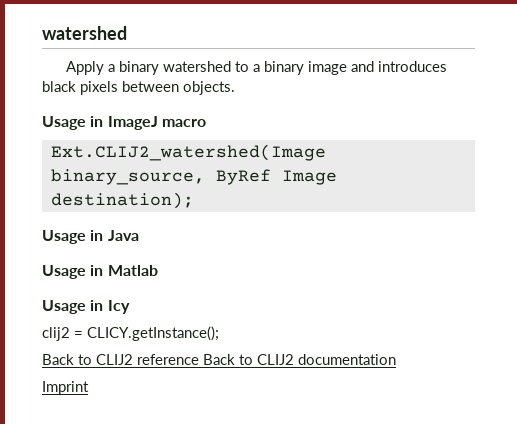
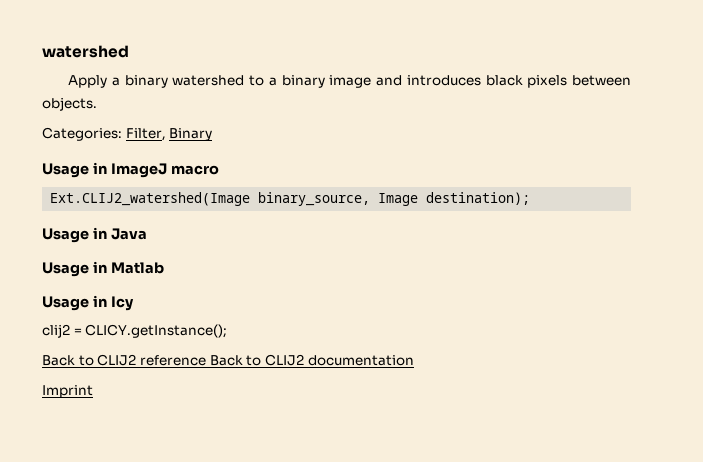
+ Categories: Filter, Binary
- Ext.CLIJ2_watershed(Image binary_source, ByRef Image destination);
+ Ext.CLIJ2_watershed(Image binary_source, Image destination);

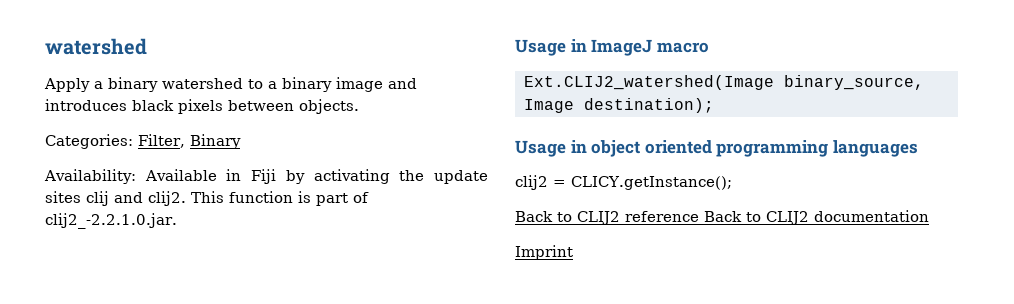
+ Availability: Available in Fiji by activating the update sites clij and clij2. This function is part of clij2_-2.2.1.0.jar.
- Usage in Java
- Usage in Matlab
- Usage in Icy
+ Usage in object oriented programming languages

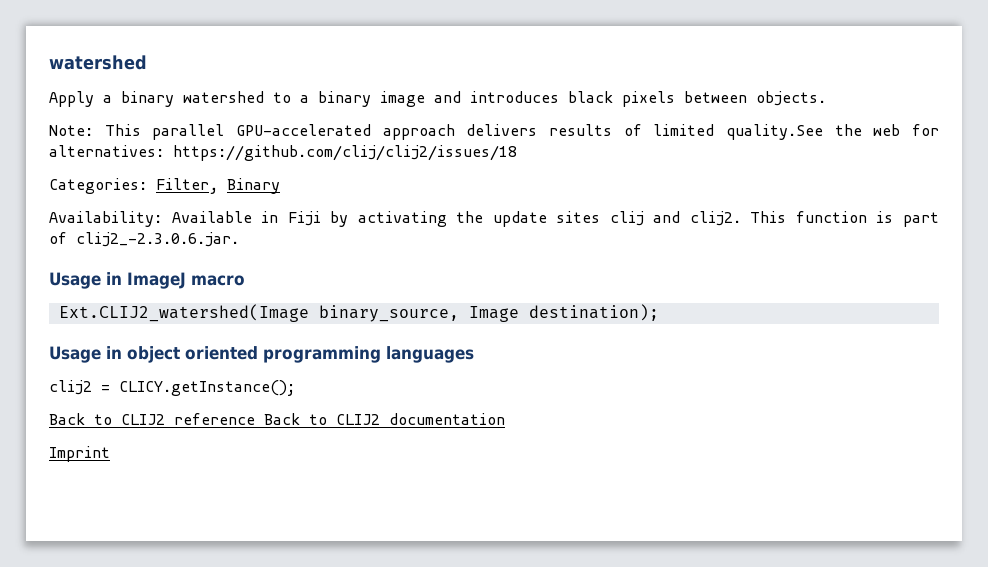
+ Note: This parallel GPU-accelerated approach delivers results of limited quality.See the web for alternatives: https://github.com/clij/clij2/issues/18
- This function is part of clij2_-2.2.1.0.jar.
+ This function is part of clij2_-2.3.0.6.jar.

